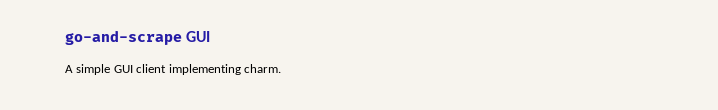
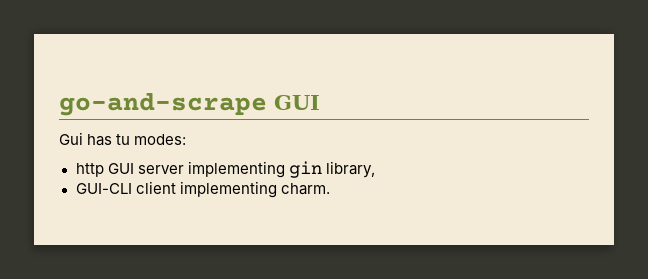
- A simple GUI client implementing charm.
+ Gui has tu modes:
+ http GUI server implementing gin library,
+ GUI-CLI client implementing charm.

